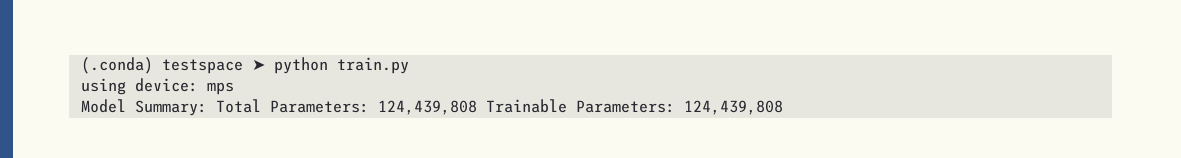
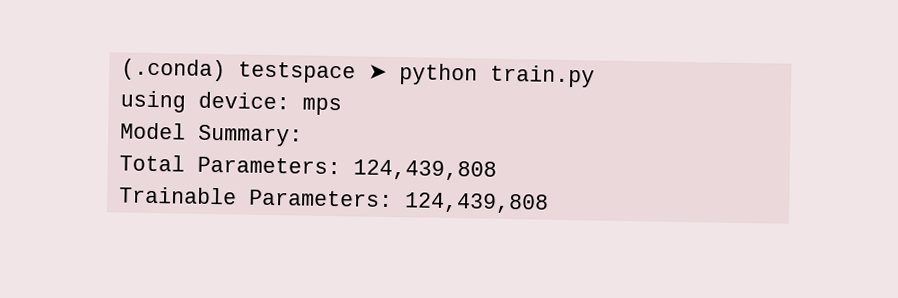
- Model Summary: Total Parameters: 124,439,808 Trainable Parameters: 124,439,808
+ Model Summary:
+ Total Parameters: 124,439,808
+ Trainable Parameters: 124,439,808

